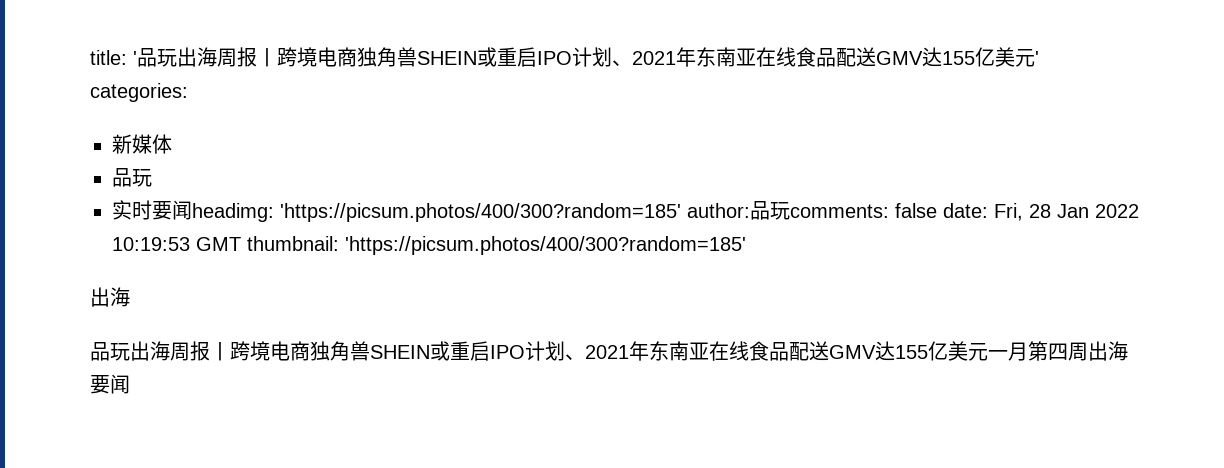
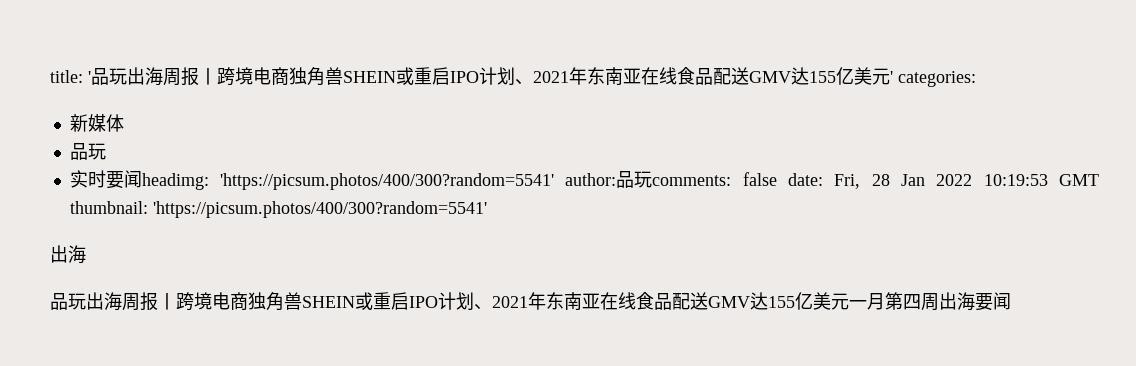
- 实时要闻headimg: 'https://picsum.photos/400/300?random=185' author:品玩comments: false date: Fri, 28 Jan 2022 10:19:53 GMT thumbnail: 'https://picsum.photos/400/300?random=185'
+ 实时要闻headimg: 'https://picsum.photos/400/300?random=5541' author:品玩comments: false date: Fri, 28 Jan 2022 10:19:53 GMT thumbnail: 'https://picsum.photos/400/300?random=5541'

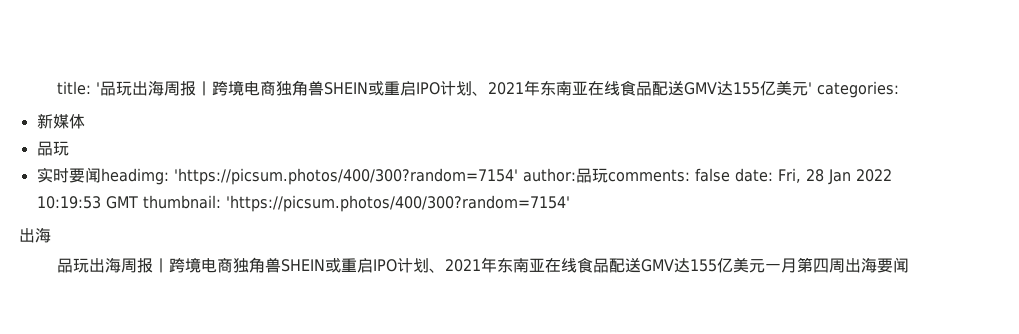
- 实时要闻headimg: 'https://picsum.photos/400/300?random=5541' author:品玩comments: false date: Fri, 28 Jan 2022 10:19:53 GMT thumbnail: 'https://picsum.photos/400/300?random=5541'
+ 实时要闻headimg: 'https://picsum.photos/400/300?random=7154' author:品玩comments: false date: Fri, 28 Jan 2022 10:19:53 GMT thumbnail: 'https://picsum.photos/400/300?random=7154'

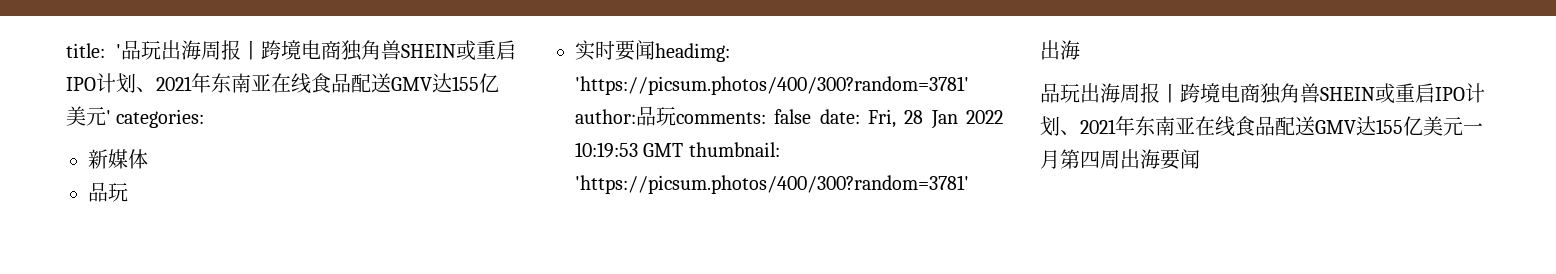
- 实时要闻headimg: 'https://picsum.photos/400/300?random=7154' author:品玩comments: false date: Fri, 28 Jan 2022 10:19:53 GMT thumbnail: 'https://picsum.photos/400/300?random=7154'
+ 实时要闻headimg: 'https://picsum.photos/400/300?random=3781' author:品玩comments: false date: Fri, 28 Jan 2022 10:19:53 GMT thumbnail: 'https://picsum.photos/400/300?random=3781'

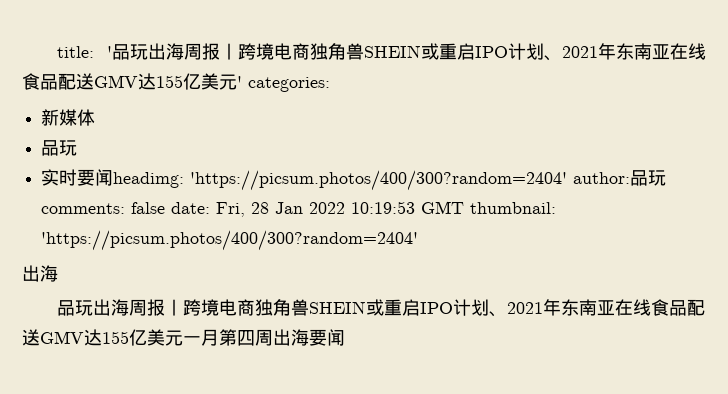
- 实时要闻headimg: 'https://picsum.photos/400/300?random=3781' author:品玩comments: false date: Fri, 28 Jan 2022 10:19:53 GMT thumbnail: 'https://picsum.photos/400/300?random=3781'
+ 实时要闻headimg: 'https://picsum.photos/400/300?random=2404' author:品玩comments: false date: Fri, 28 Jan 2022 10:19:53 GMT thumbnail: 'https://picsum.photos/400/300?random=2404'

